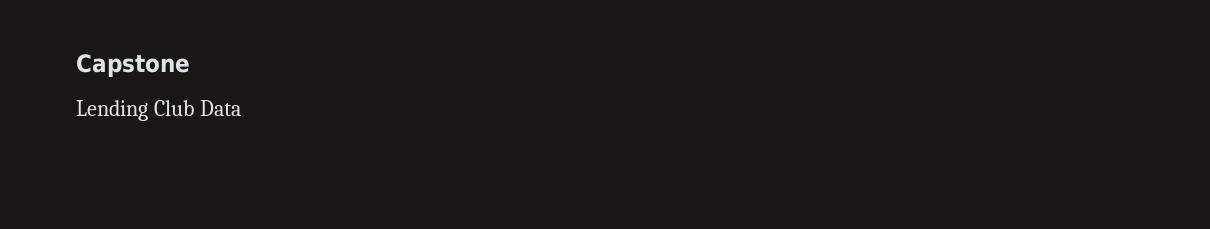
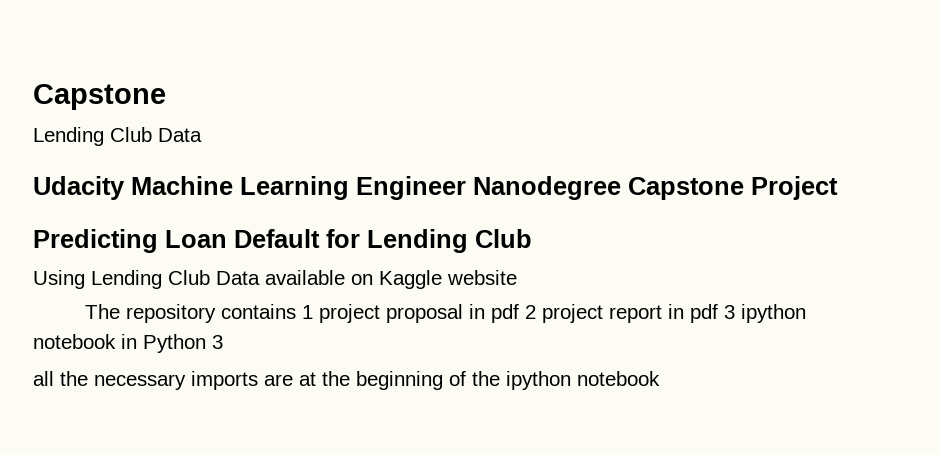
+ Udacity Machine Learning Engineer Nanodegree Capstone Project
+ Predicting Loan Default for Lending Club
+ Using Lending Club Data available on Kaggle website
+ The repository contains 1 project proposal in pdf 2 project report in pdf 3 ipython notebook in Python 3
+ all the necessary imports are at the beginning of the ipython notebook

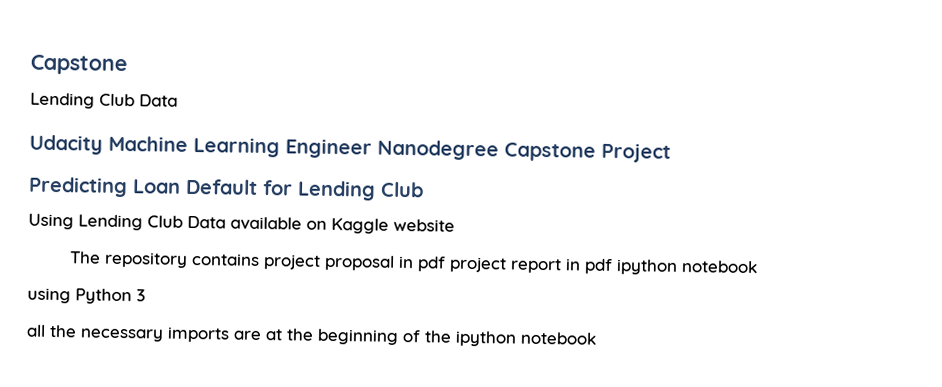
- The repository contains 1 project proposal in pdf 2 project report in pdf 3 ipython notebook in Python 3
+ The repository contains project proposal in pdf project report in pdf ipython notebook
+ using Python 3

